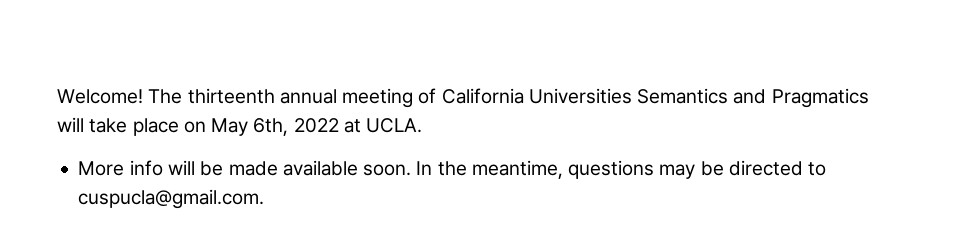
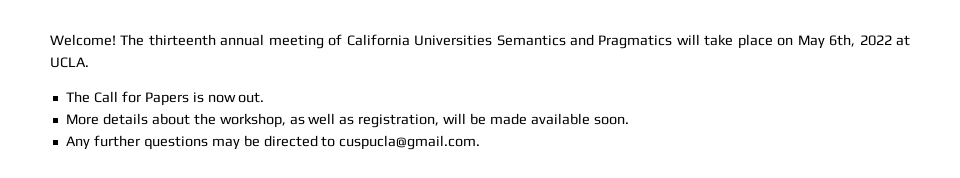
- More info will be made available soon. In the meantime, questions may be directed to cuspucla@gmail.com.
+ The Call for Papers is now out.
+ More details about the workshop, as well as registration, will be made available soon.
+ Any further questions may be directed to cuspucla@gmail.com.

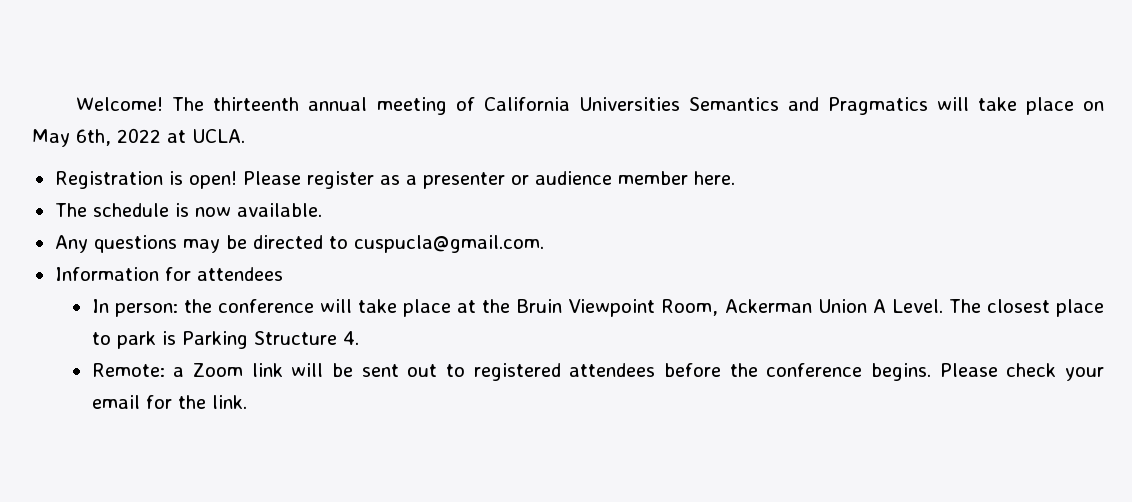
- The Call for Papers is now out.
- More details about the workshop, as well as registration, will be made available soon.
+ Registration is open! Please register as a presenter or audience member here.
+ The schedule is now available.
- Any further questions may be directed to cuspucla@gmail.com.
+ Any questions may be directed to cuspucla@gmail.com.
+ Information for attendees
+ In person: the conference will take place at the Bruin Viewpoint Room, Ackerman Union A Level. The closest place to park is Parking Structure 4.
+ Remote: a Zoom link will be sent out to registered attendees before the conference begins. Please check your email for the link.

